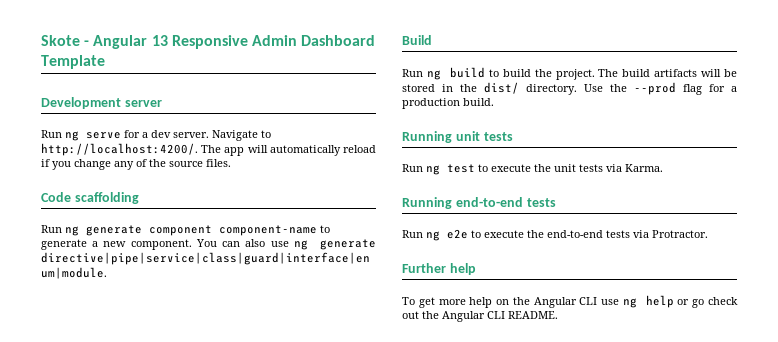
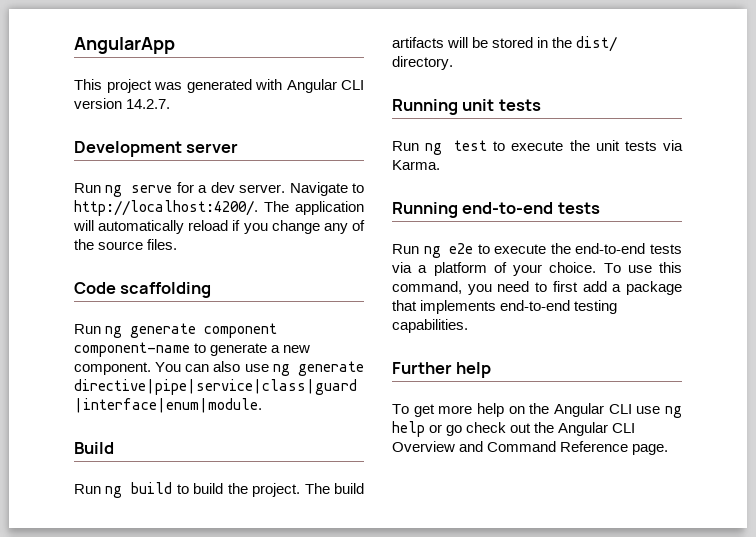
- Skote - Angular 13 Responsive Admin Dashboard Template
+ AngularApp
+ This project was generated with Angular CLI version 14.2.7.
- The app will automatically reload if you change any of the source files.
+ The application will automatically reload if you change any of the source files.
- Use the --prod flag for a production build.
- Run ng e2e to execute the end-to-end tests via Protractor.
+ Run ng e2e to execute the end-to-end tests via a platform of your choice. To use this command, you need to first add a package that implements end-to-end testing capabilities.
- To get more help on the Angular CLI use ng help or go check out the Angular CLI README.
+ To get more help on the Angular CLI use ng help or go check out the Angular CLI Overview and Command Reference page.

